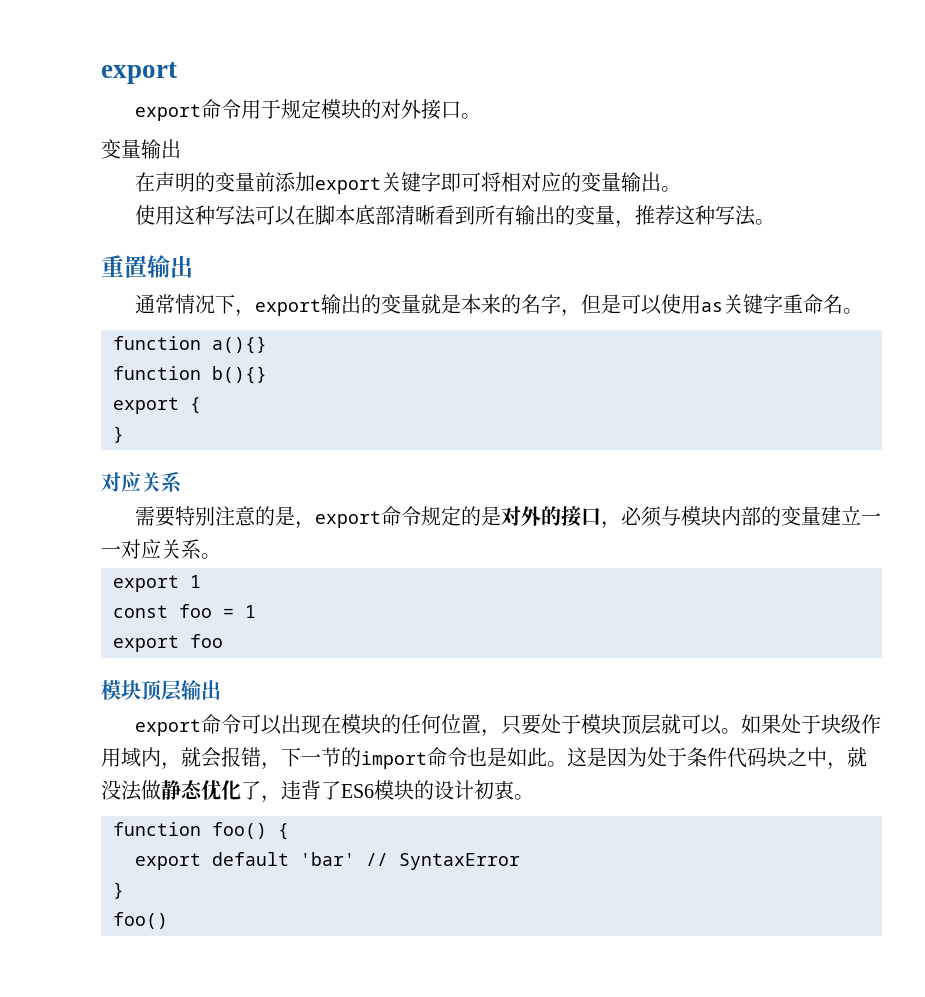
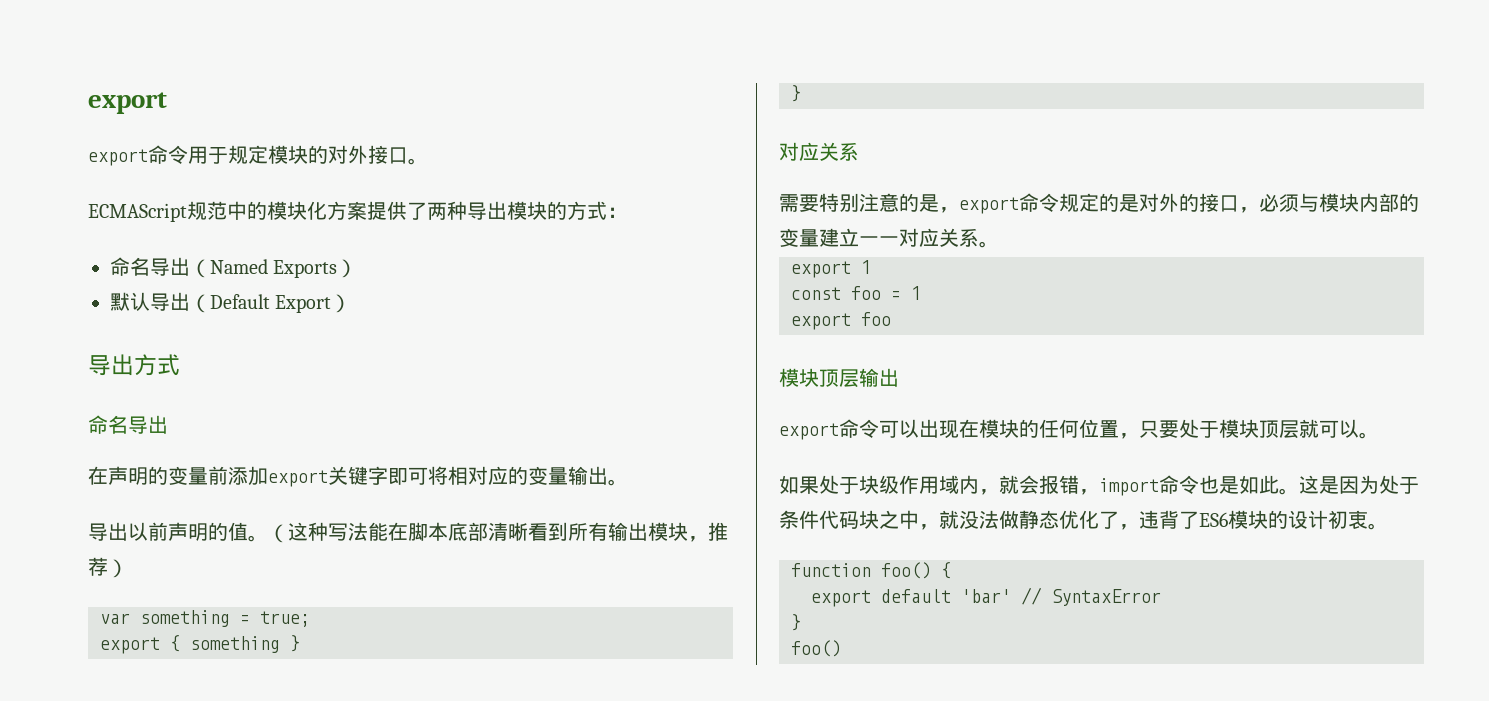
  export命令用于规定模块的对外接口。
- 变量输出
+ ECMAScript规范中的模块化方案提供了两种导出模块的方式：
+ 命名导出（Named Exports）
+ 默认导出（Default Export）
+ 导出方式
+ 命名导出
- 使用这种写法可以在脚本底部清晰看到所有输出的变量，推荐这种写法。
- 重置输出
- 通常情况下，export输出的变量就是本来的名字，但是可以使用as关键字重命名。
- function a(){}
- function b(){}
+ 导出以前声明的值。（这种写法能在脚本底部清晰看到所有输出模块，推荐）
+ var something = true;
- export {
+ export { something }
- export命令可以出现在模块的任何位置，只要处于模块顶层就可以。如果处于块级作用域内，就会报错，下一节的import命令也是如此。
+ export命令可以出现在模块的任何位置，只要处于模块顶层就可以。
+ 如果处于块级作用域内，就会报错，import命令也是如此。

